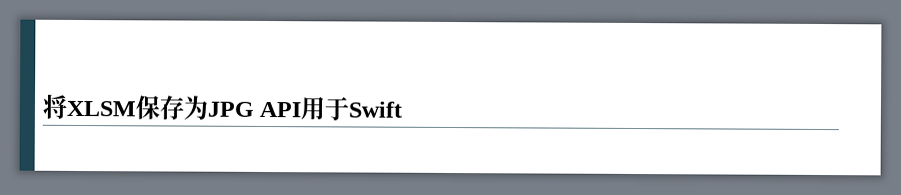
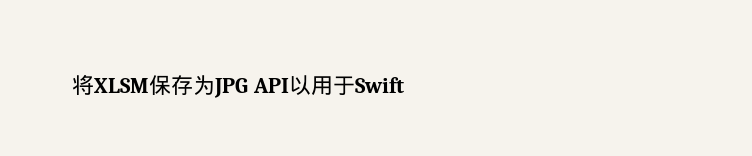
- 将XLSM保存为JPG API用于Swift
+ 将XLSM保存为JPG API以用于Swift

